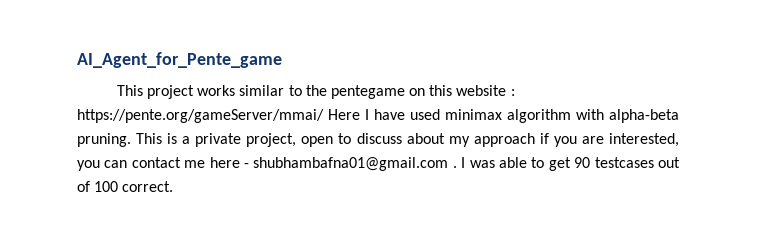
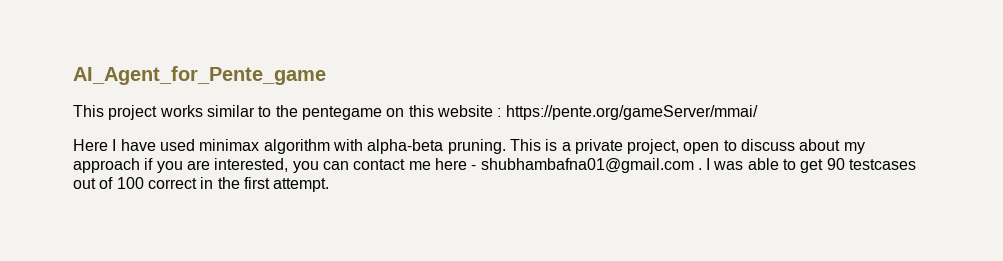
- This project works similar to the pentegame on this website : https://pente.org/gameServer/mmai/ Here I have used minimax algorithm with alpha-beta pruning.
+ This project works similar to the pentegame on this website : https://pente.org/gameServer/mmai/
+ Here I have used minimax algorithm with alpha-beta pruning.
- I was able to get 90 testcases out of 100 correct.
+ I was able to get 90 testcases out of 100 correct in the first attempt.

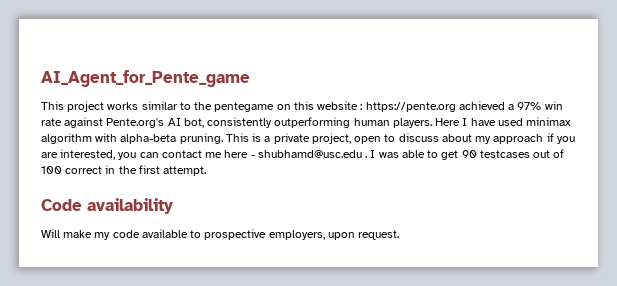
- This project works similar to the pentegame on this website : https://pente.org/gameServer/mmai/
- Here I have used minimax algorithm with alpha-beta pruning.
+ This project works similar to the pentegame on this website : https://pente.org achieved a 97% win rate against Pente.org's AI bot, consistently outperforming human players. Here I have used minimax algorithm with alpha-beta pruning.
- This is a private project, open to discuss about my approach if you are interested, you can contact me here - shubhambafna01@gmail.com .
+ This is a private project, open to discuss about my approach if you are interested, you can contact me here - shubhamd@usc.edu .
+ Code availability
+ Will make my code available to prospective employers, upon request.

